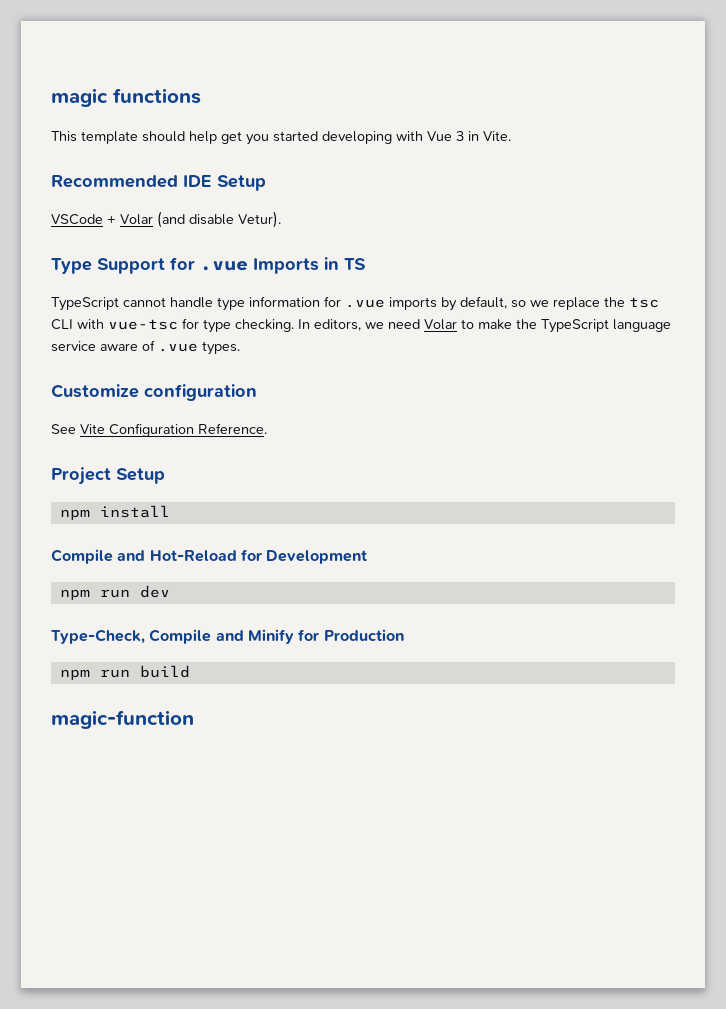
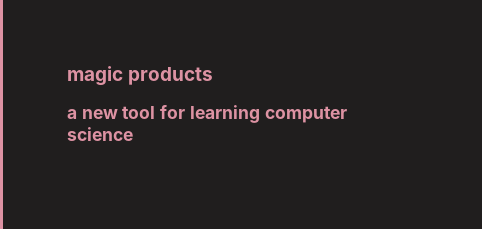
- magic functions
- This template should help get you started developing with Vue 3 in Vite.
- Recommended IDE Setup
- VSCode + Volar (and disable Vetur).
- Type Support for .vue Imports in TS
- TypeScript cannot handle type information for .vue imports by default, so we replace the tsc CLI with vue-tsc for type checking. In editors, we need Volar to make the TypeScript language service aware of .vue types.
- Customize configuration
- See Vite Configuration Reference.
- Project Setup
- npm install
- Compile and Hot-Reload for Development
- npm run dev
- Type-Check, Compile and Minify for Production
- npm run build
- magic-function
+ magic products
+ a new tool for learning computer science

